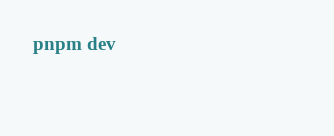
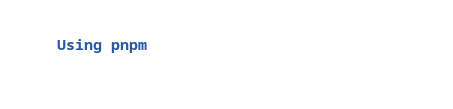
- pnpm dev
+ Using pnpm

